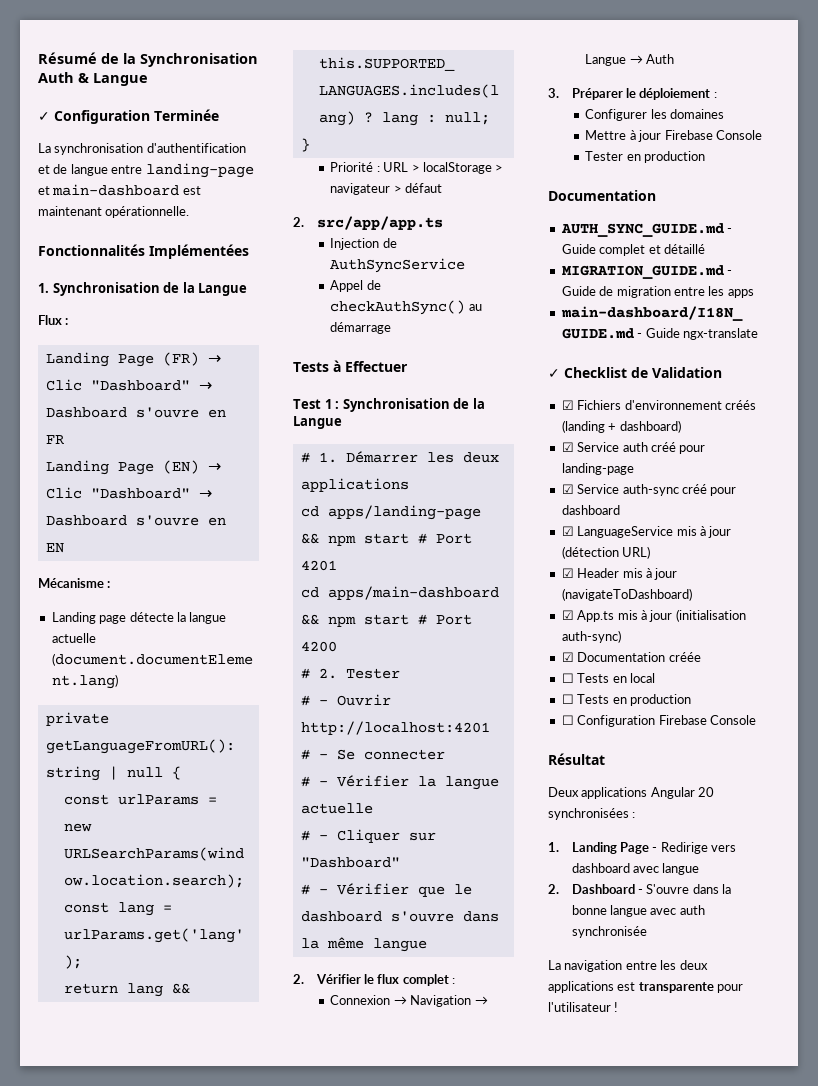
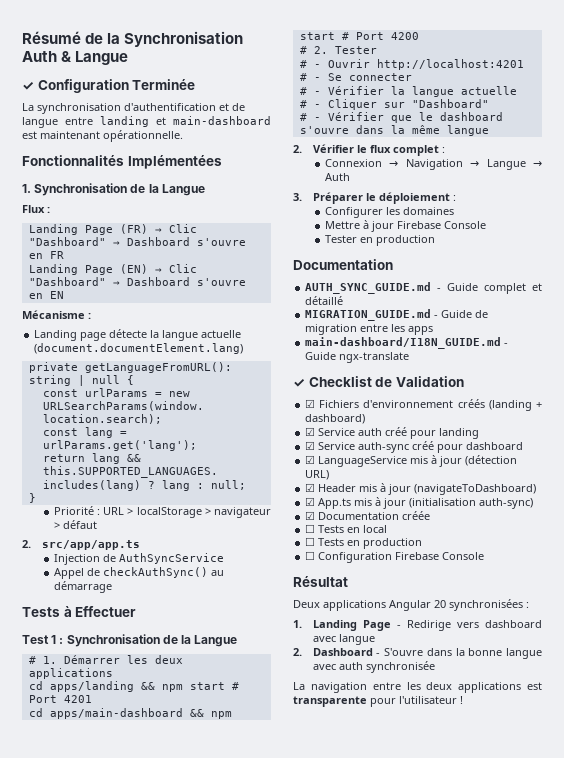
- La synchronisation d'authentification et de langue entre landing-page et main-dashboard est maintenant opérationnelle.
+ La synchronisation d'authentification et de langue entre landing et main-dashboard est maintenant opérationnelle.
- cd apps/landing-page && npm start # Port 4201
+ cd apps/landing && npm start # Port 4201
- ☑ Service auth créé pour landing-page
+ ☑ Service auth créé pour landing

